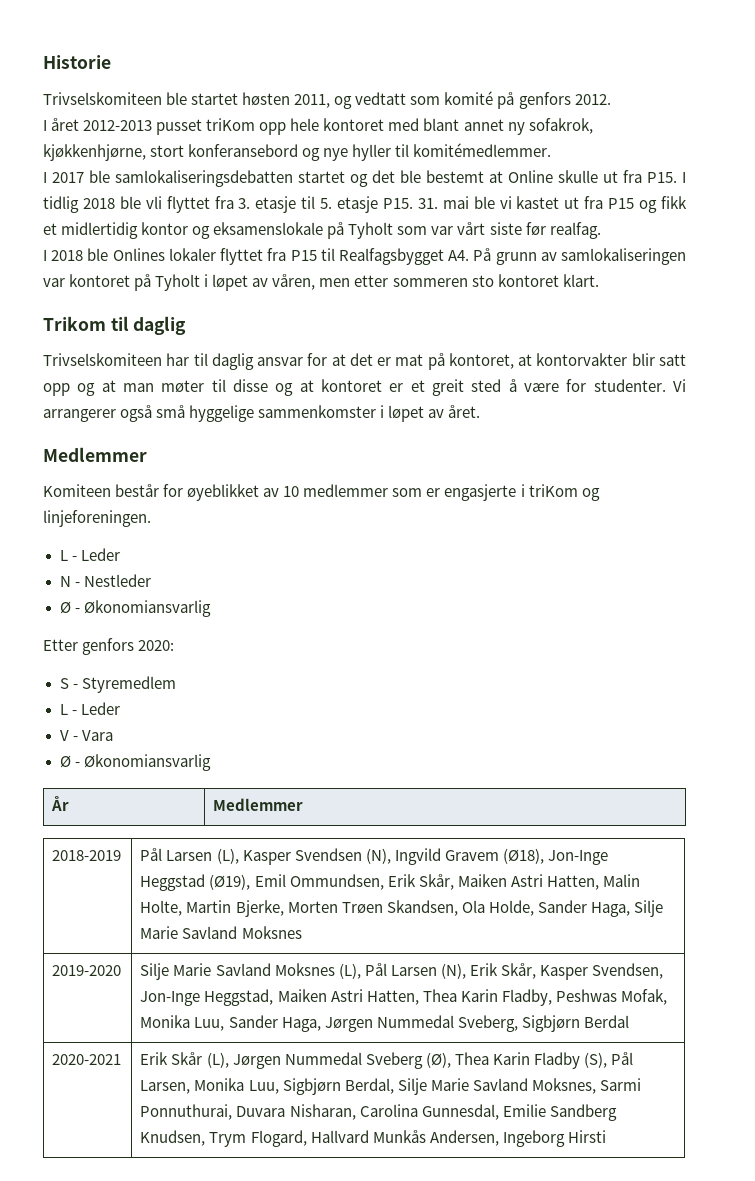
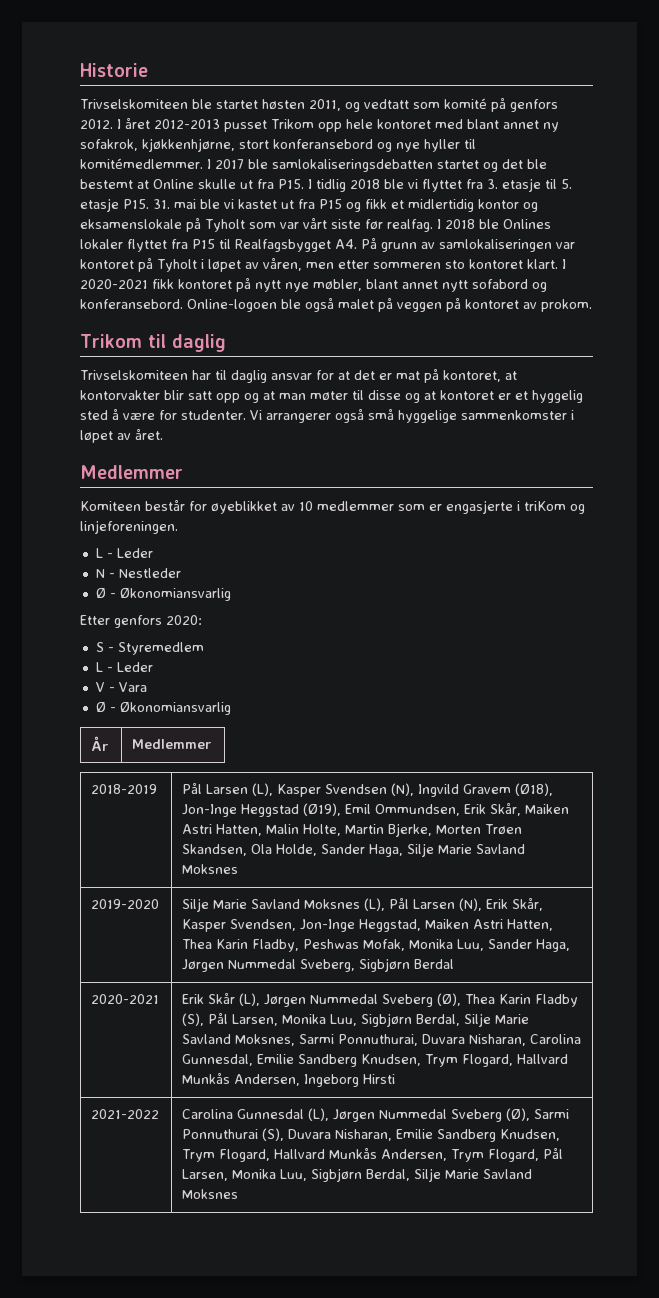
- Trivselskomiteen ble startet høsten 2011, og vedtatt som komité på genfors 2012.
- I året 2012-2013 pusset triKom opp hele kontoret med blant annet ny sofakrok, kjøkkenhjørne, stort konferansebord og nye hyller til komitémedlemmer.
- I 2017 ble samlokaliseringsdebatten startet og det ble bestemt at Online skulle ut fra P15. I tidlig 2018 ble vli flyttet fra 3. etasje til 5. etasje P15. 31. mai ble vi kastet ut fra P15 og fikk et midlertidig kontor og eksamenslokale på Tyholt som var vårt siste før realfag.
- I 2018 ble Onlines lokaler flyttet fra P15 til Realfagsbygget A4. På grunn av samlokaliseringen var kontoret på Tyholt i løpet av våren, men etter sommeren sto kontoret klart.
+ Trivselskomiteen ble startet høsten 2011, og vedtatt som komité på genfors 2012. I året 2012-2013 pusset Trikom opp hele kontoret med blant annet ny sofakrok, kjøkkenhjørne, stort konferansebord og nye hyller til komitémedlemmer. I 2017 ble samlokaliseringsdebatten startet og det ble bestemt at Online skulle ut fra P15. I tidlig 2018 ble vi flyttet fra 3. etasje til 5. etasje P15. 31. mai ble vi kastet ut fra P15 og fikk et midlertidig kontor og eksamenslokale på Tyholt som var vårt siste før realfag. I 2018 ble Onlines lokaler flyttet fra P15 til Realfagsbygget A4. På grunn av samlokaliseringen var kontoret på Tyholt i løpet av våren, men etter sommeren sto kontoret klart. I 2020-2021 fikk kontoret på nytt nye møbler, blant annet nytt sofabord og konferansebord. Online-logoen ble også malet på veggen på kontoret av prokom.
- Trivselskomiteen har til daglig ansvar for at det er mat på kontoret, at kontorvakter blir satt opp og at man møter til disse og at kontoret er et greit sted å være for studenter.
+ Trivselskomiteen har til daglig ansvar for at det er mat på kontoret, at kontorvakter blir satt opp og at man møter til disse og at kontoret er et hyggelig sted å være for studenter.
+ 2021-2022 | Carolina Gunnesdal (L), Jørgen Nummedal Sveberg (Ø), Sarmi Ponnuthurai (S), Duvara Nisharan, Emilie Sandberg Knudsen, Trym Flogard, Hallvard Munkås Andersen, Trym Flogard, Pål Larsen, Monika Luu, Sigbjørn Berdal, Silje Marie Savland Moksnes

